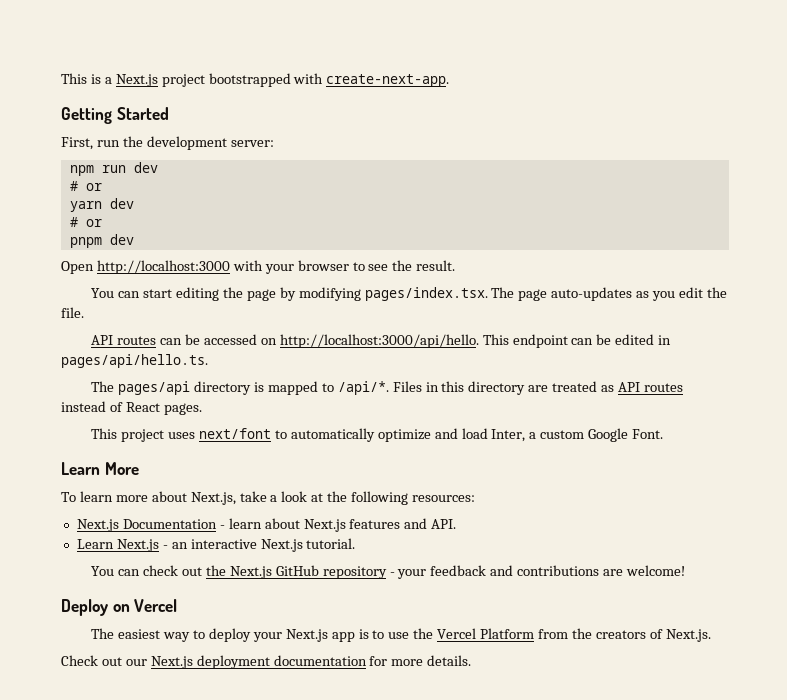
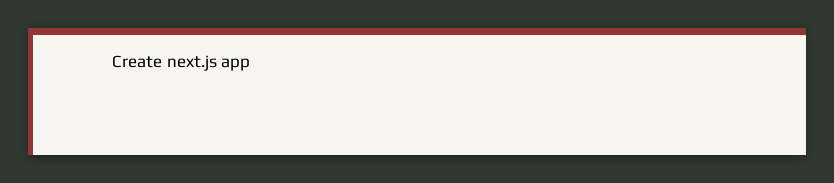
- This is a Next.js project bootstrapped with create-next-app.
- Getting Started
- First, run the development server:
- npm run dev
- # or
- yarn dev
- # or
- pnpm dev
- Open http://localhost:3000 with your browser to see the result.
- You can start editing the page by modifying pages/index.tsx. The page auto-updates as you edit the file.
- API routes can be accessed on http://localhost:3000/api/hello. This endpoint can be edited in pages/api/hello.ts.
- The pages/api directory is mapped to /api/*. Files in this directory are treated as API routes instead of React pages.
- This project uses next/font to automatically optimize and load Inter, a custom Google Font.
- Learn More
- To learn more about Next.js, take a look at the following resources:
- Next.js Documentation - learn about Next.js features and API.
- Learn Next.js - an interactive Next.js tutorial.
- You can check out the Next.js GitHub repository - your feedback and contributions are welcome!
- Deploy on Vercel
- The easiest way to deploy your Next.js app is to use the Vercel Platform from the creators of Next.js.
- Check out our Next.js deployment documentation for more details.
+ Create next.js app

